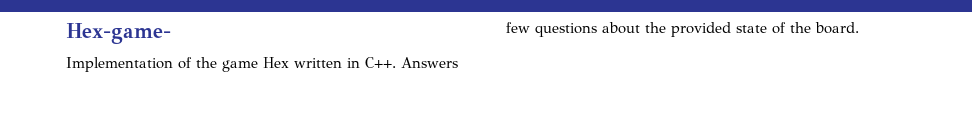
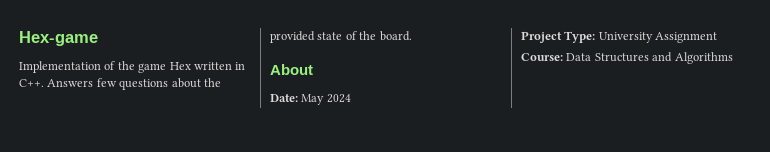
- Hex-game-
+ Hex-game
+ About
+ Date: May 2024
+ Project Type: University Assignment
+ Course: Data Structures and Algorithms

